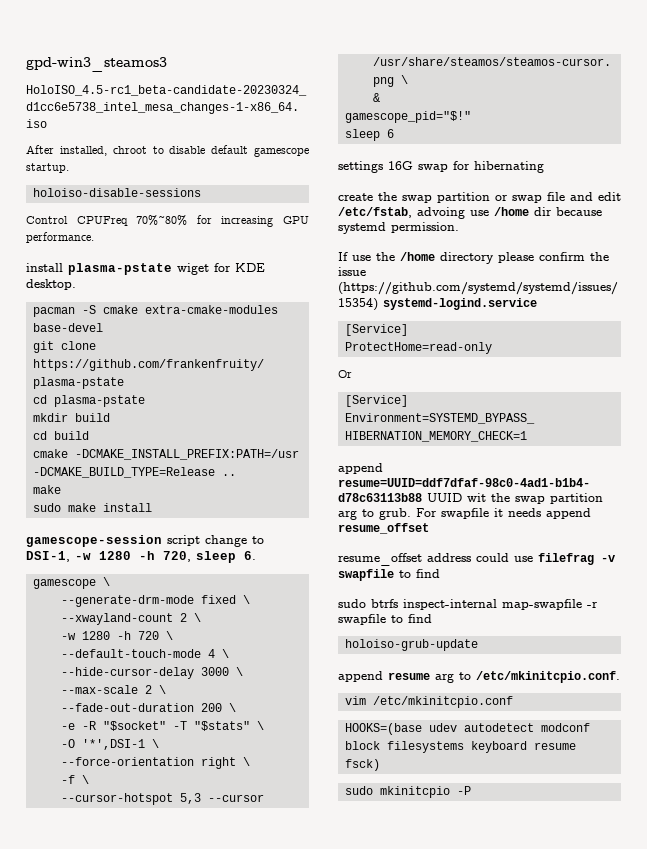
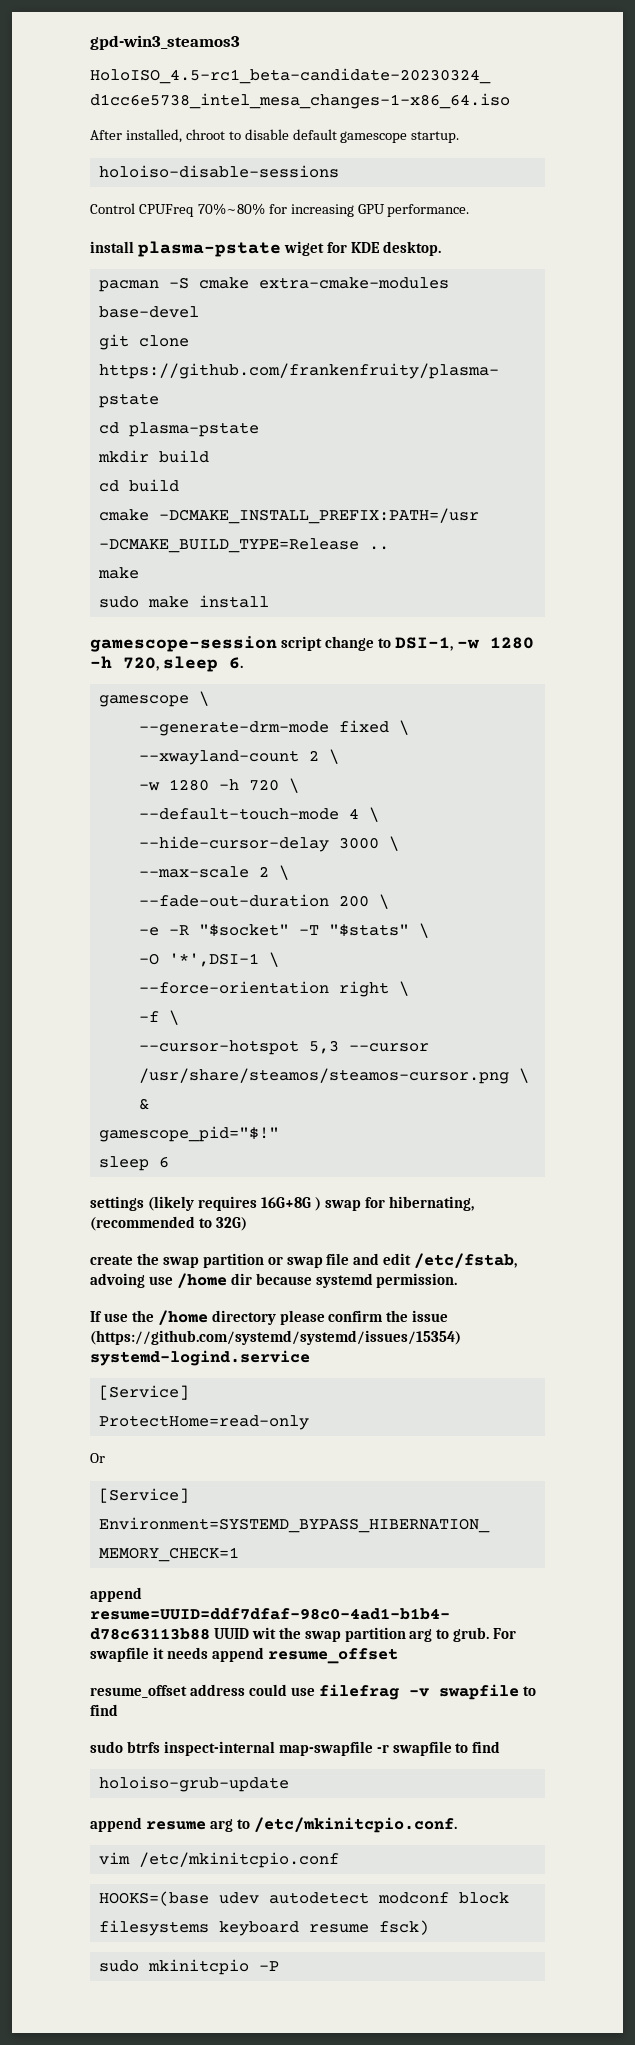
- settings 16G swap for hibernating
+ settings (likely requires 16G+8G ) swap for hibernating, (recommended to 32G)

